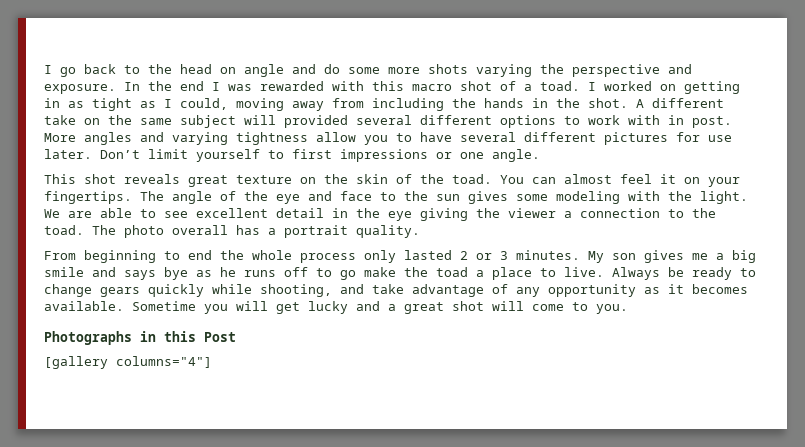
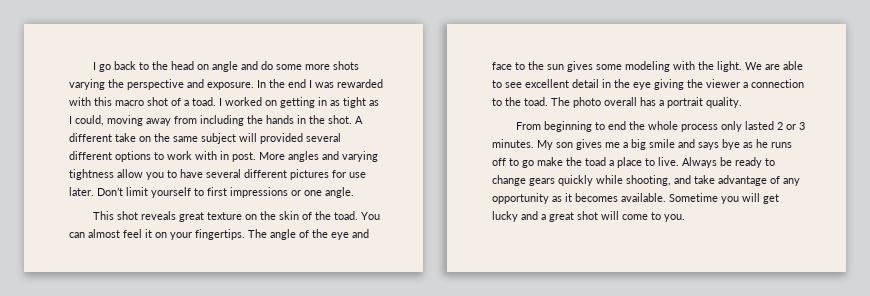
- Photographs in this Post
- [gallery columns="4"]

